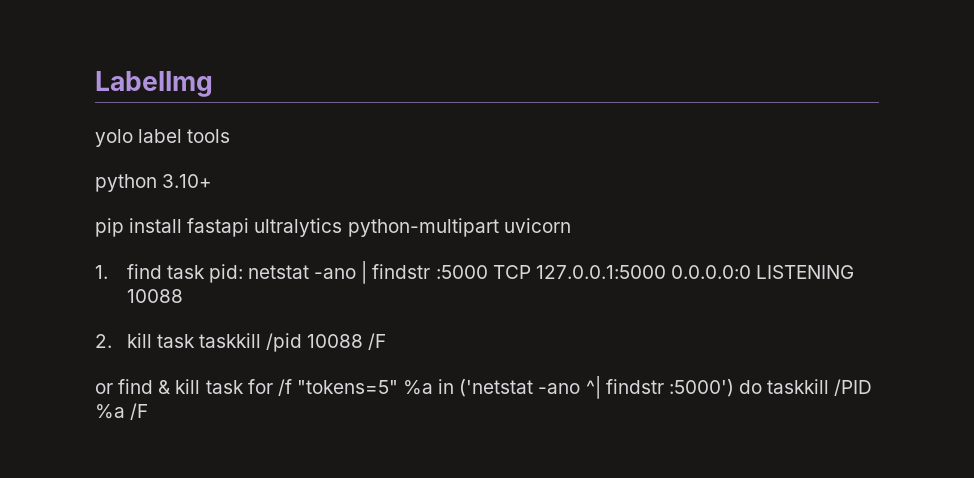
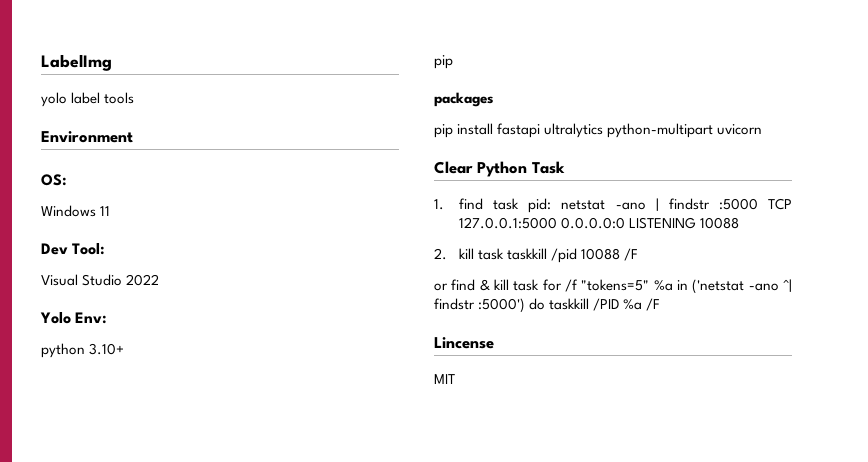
+ Environment
+ OS:
+ Windows 11
+ Dev Tool:
+ Visual Studio 2022
+ Yolo Env:
  python 3.10+
+ pip
+ packages
+ Clear Python Task
+ Lincense
+ MIT

